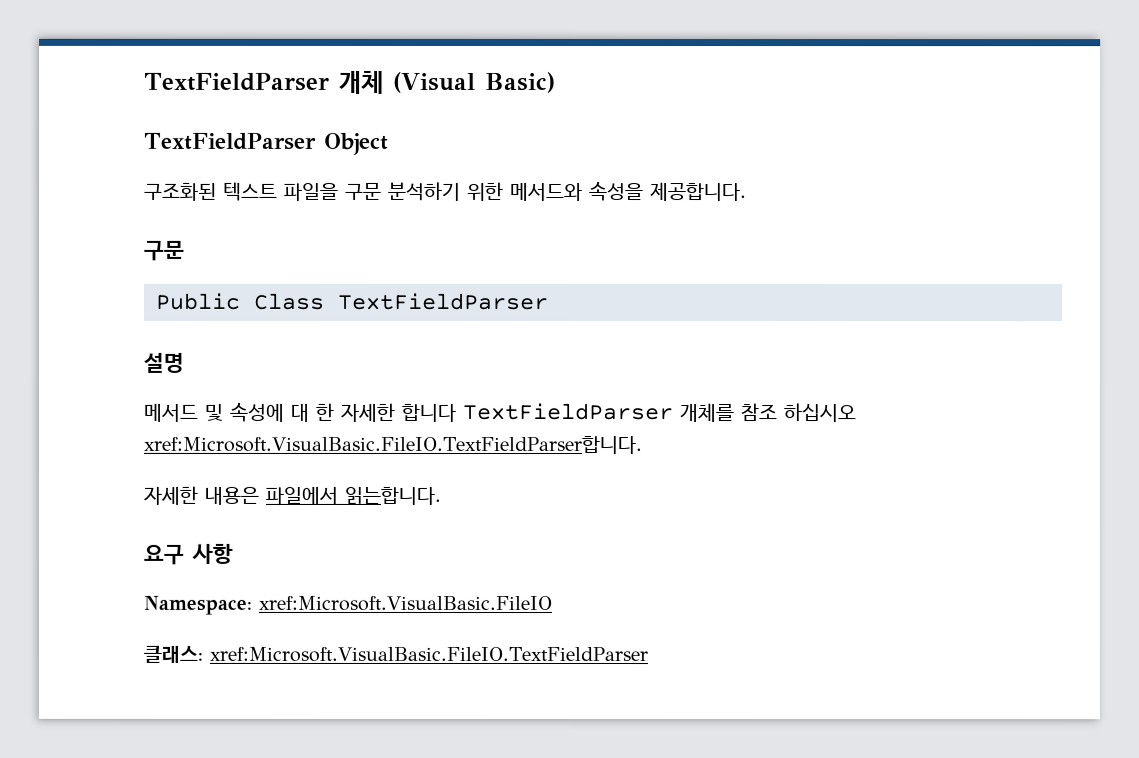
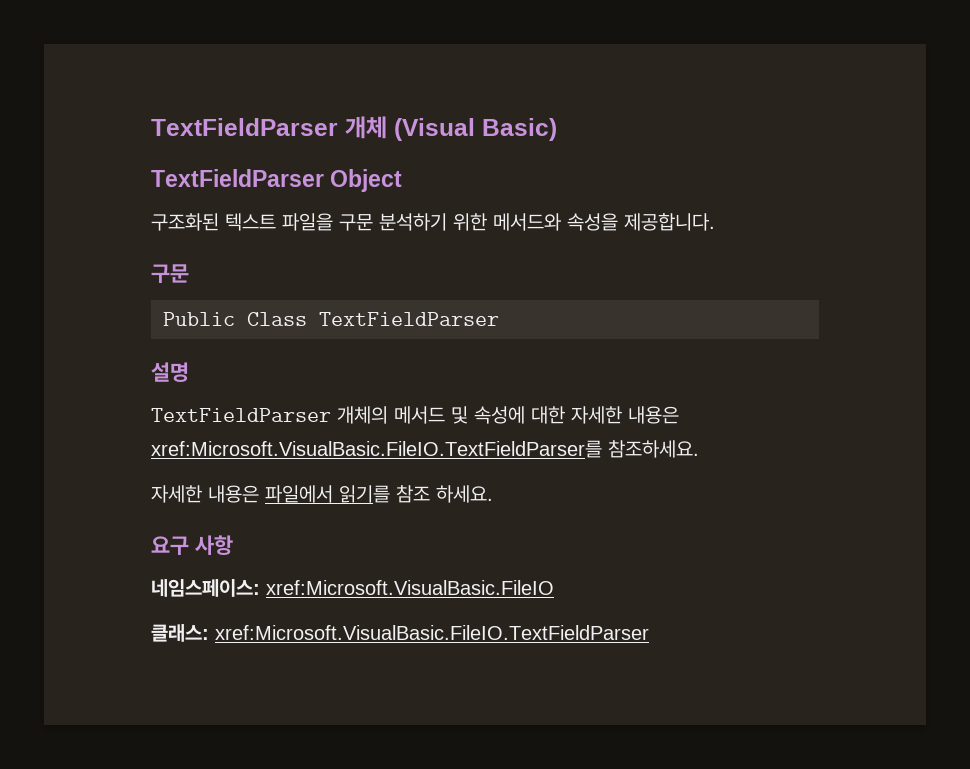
- 메서드 및 속성에 대 한 자세한 합니다 TextFieldParser 개체를 참조 하십시오 xref:Microsoft.VisualBasic.FileIO.TextFieldParser합니다.
+ TextFieldParser 개체의 메서드 및 속성에 대한 자세한 내용은 xref:Microsoft.VisualBasic.FileIO.TextFieldParser를 참조하세요.
- 자세한 내용은 파일에서 읽는합니다.
+ 자세한 내용은 파일에서 읽기를 참조 하세요.
- Namespace: xref:Microsoft.VisualBasic.FileIO
+ 네임스페이스: xref:Microsoft.VisualBasic.FileIO

